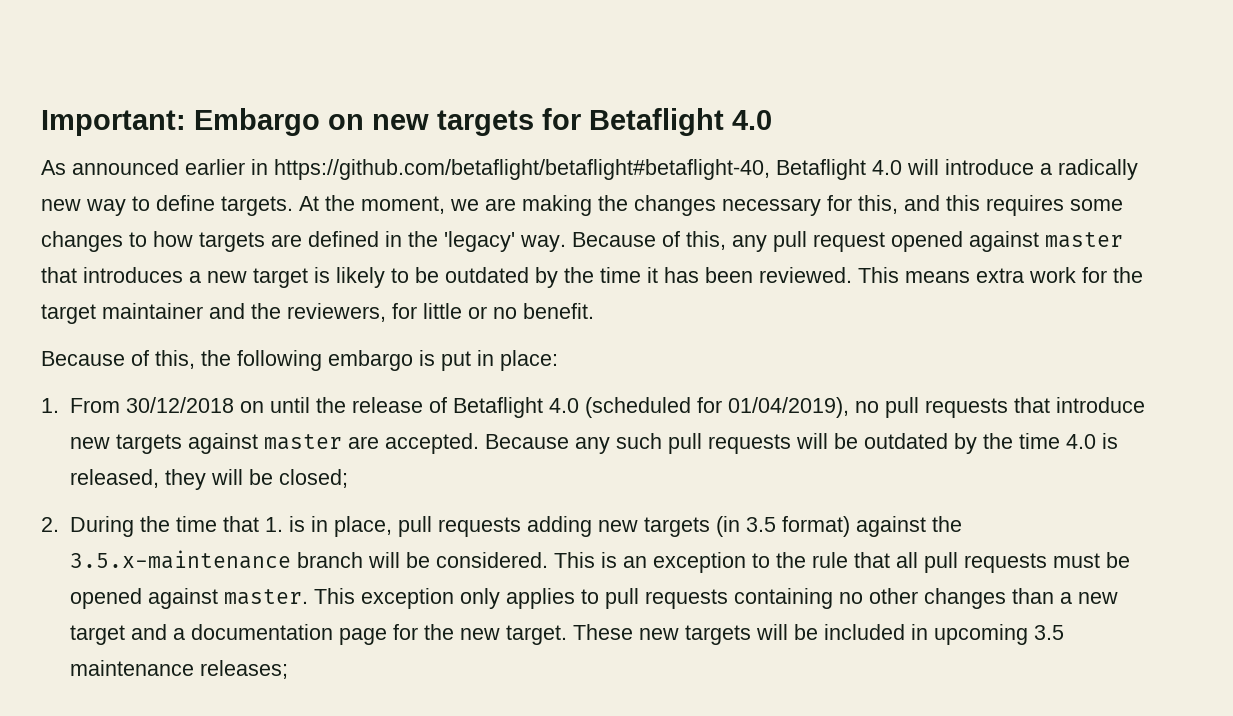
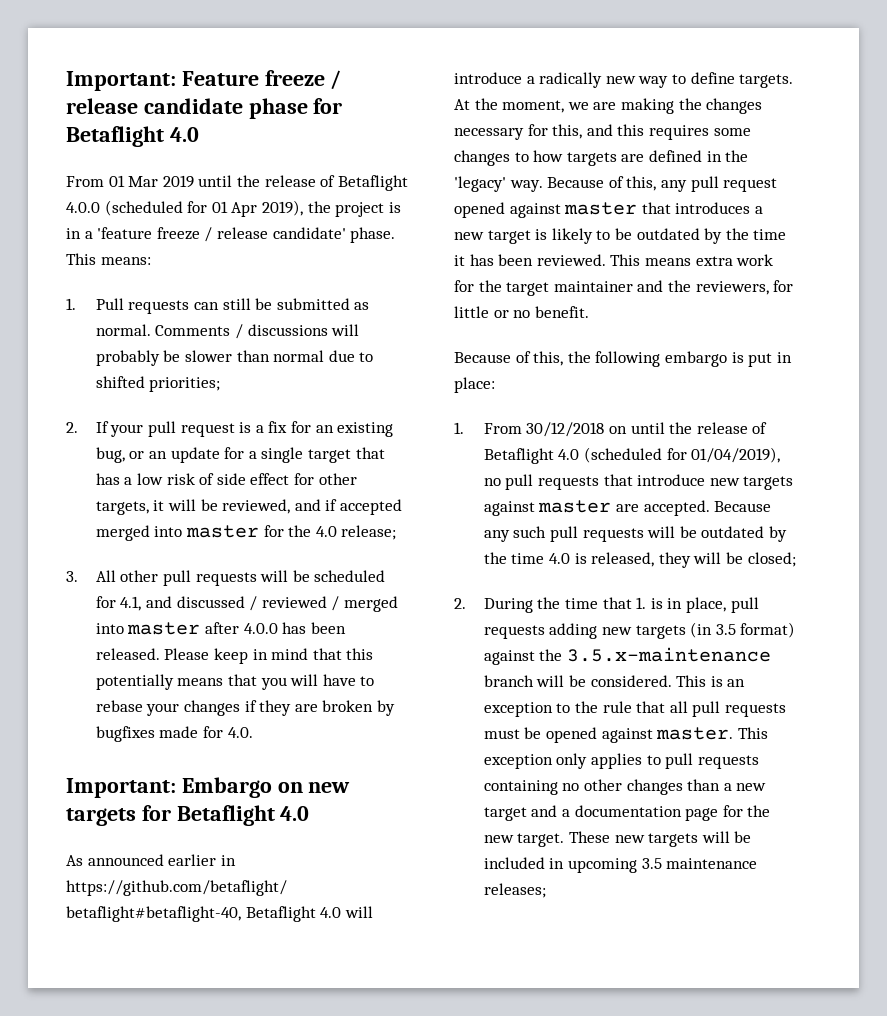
+ Important: Feature freeze / release candidate phase for Betaflight 4.0
+ From 01 Mar 2019 until the release of Betaflight 4.0.0 (scheduled for 01 Apr 2019), the project is in a 'feature freeze / release candidate' phase. This means:
+ 1. Pull requests can still be submitted as normal. Comments / discussions will probably be slower than normal due to shifted priorities;
+ 2. If your pull request is a fix for an existing bug, or an update for a single target that has a low risk of side effect for other targets, it will be reviewed, and if accepted merged into master for the 4.0 release;
+ 3. All other pull requests will be scheduled for 4.1, and discussed / reviewed / merged into master after 4.0.0 has been released. Please keep in mind that this potentially means that you will have to rebase your changes if they are broken by bugfixes made for 4.0.

